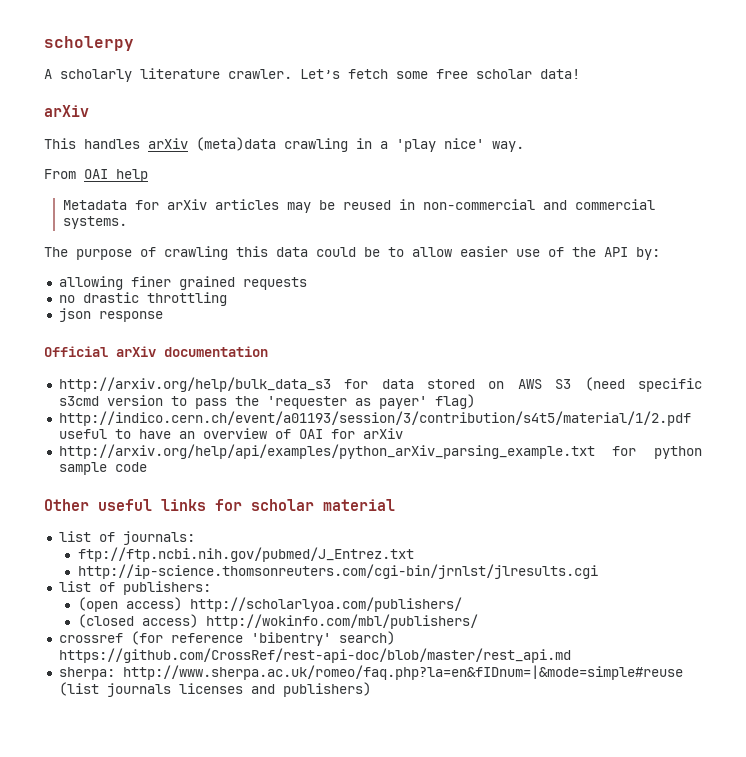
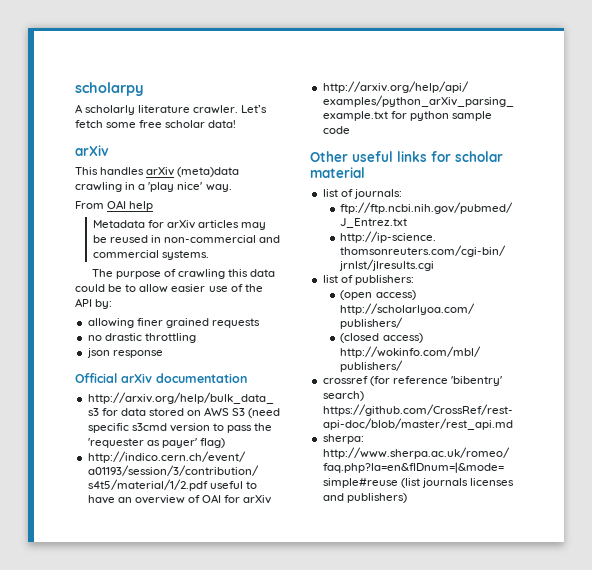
- scholerpy
+ scholarpy

